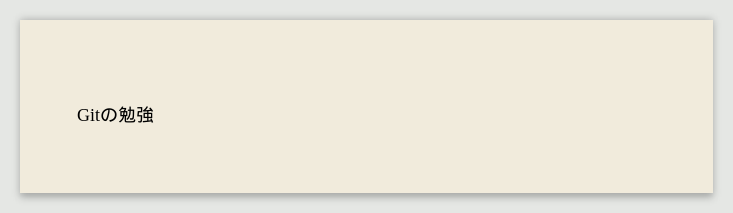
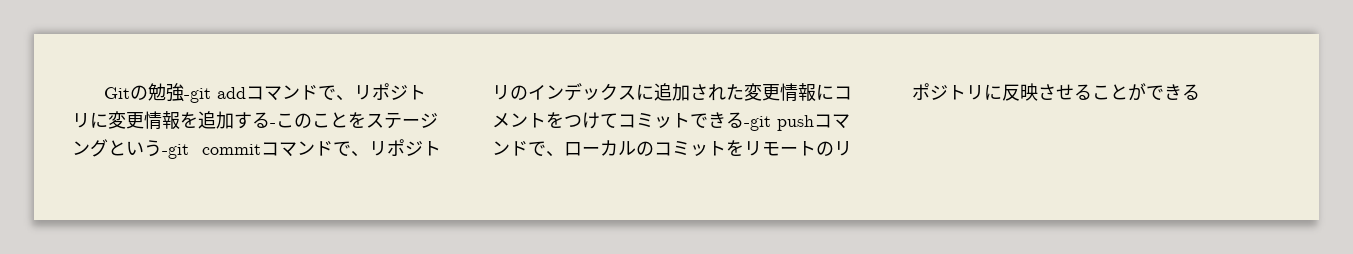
- Gitの勉強
+ Gitの勉強-git addコマンドで、リポジトリに変更情報を追加する-このことをステージングという-git commitコマンドで、リポジトリのインデックスに追加された変更情報にコメントをつけてコミットできる-git pushコマンドで、ローカルのコミットをリモートのリポジトリに反映させることができる

